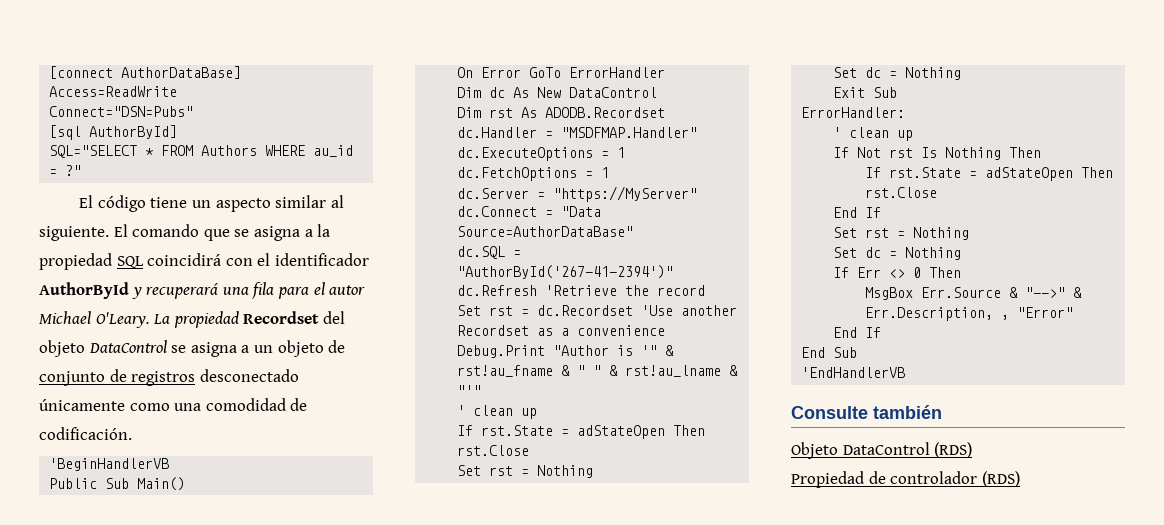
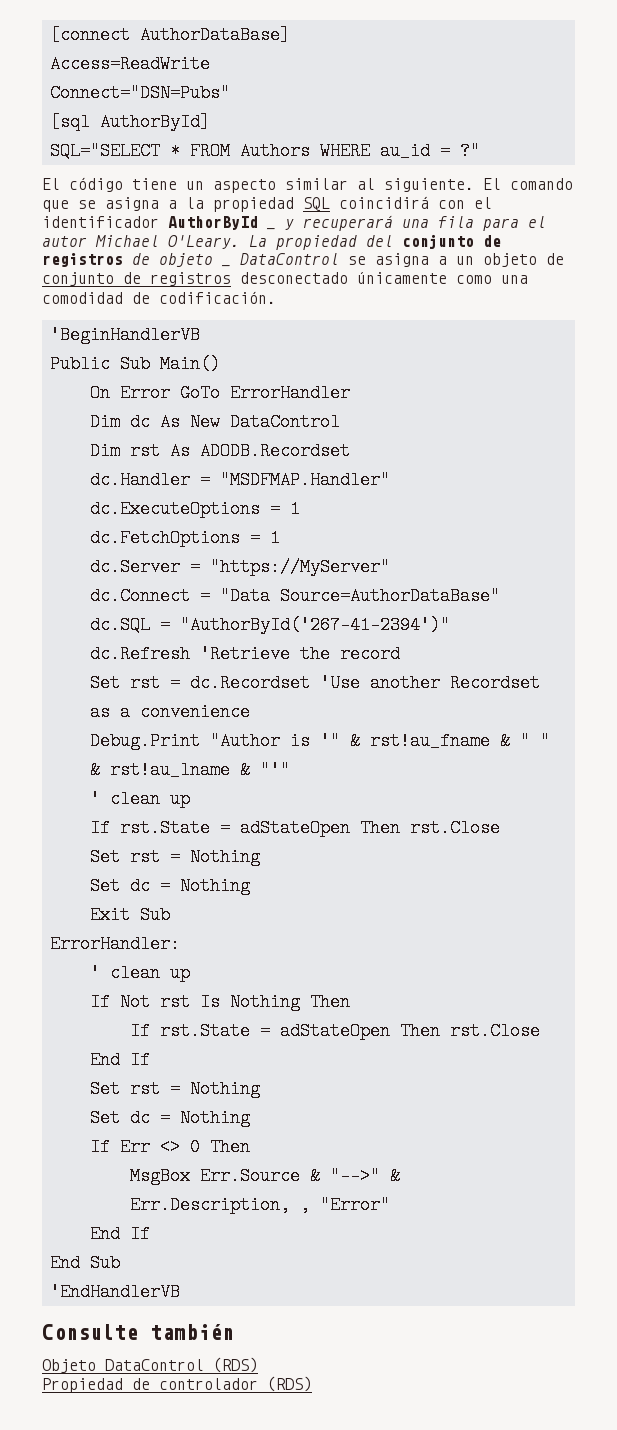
- El comando que se asigna a la propiedad SQL coincidirá con el identificador AuthorById y recuperará una fila para el autor Michael O'Leary.
+ El comando que se asigna a la propiedad SQL coincidirá con el identificador AuthorById _ y recuperará una fila para el autor Michael O'Leary.
- La propiedad Recordset del objeto DataControl se asigna a un objeto de conjunto de registros desconectado únicamente como una comodidad de codificación.
+ La propiedad del conjunto de registros de objeto _ DataControl se asigna a un objeto de conjunto de registros desconectado únicamente como una comodidad de codificación.

